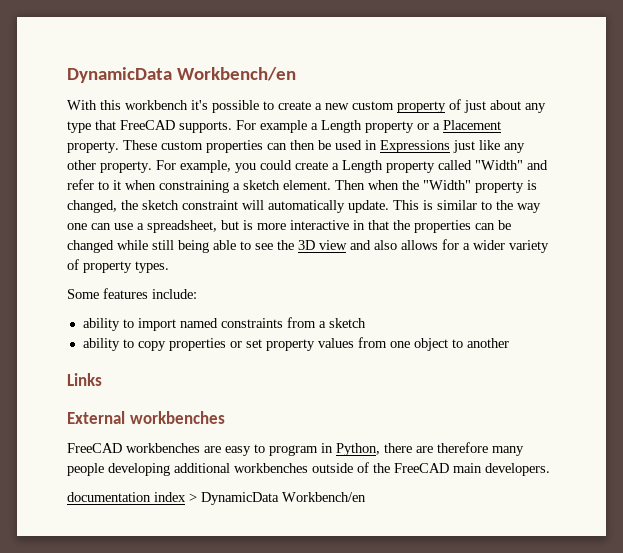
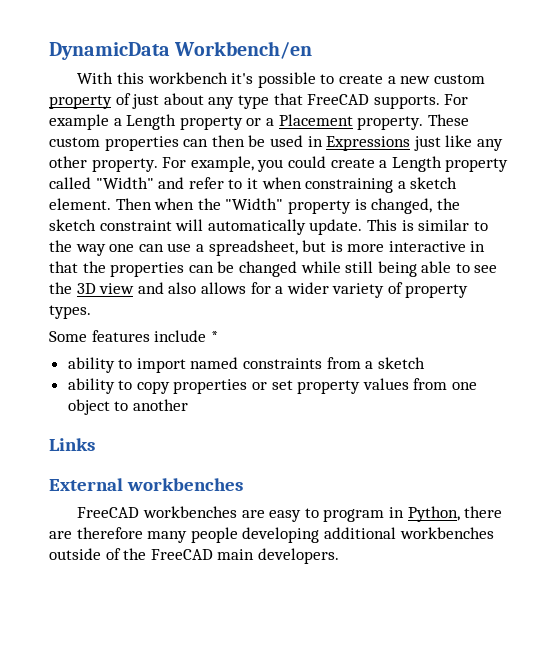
- Some features include:
+ Some features include *
- documentation index > DynamicData Workbench/en

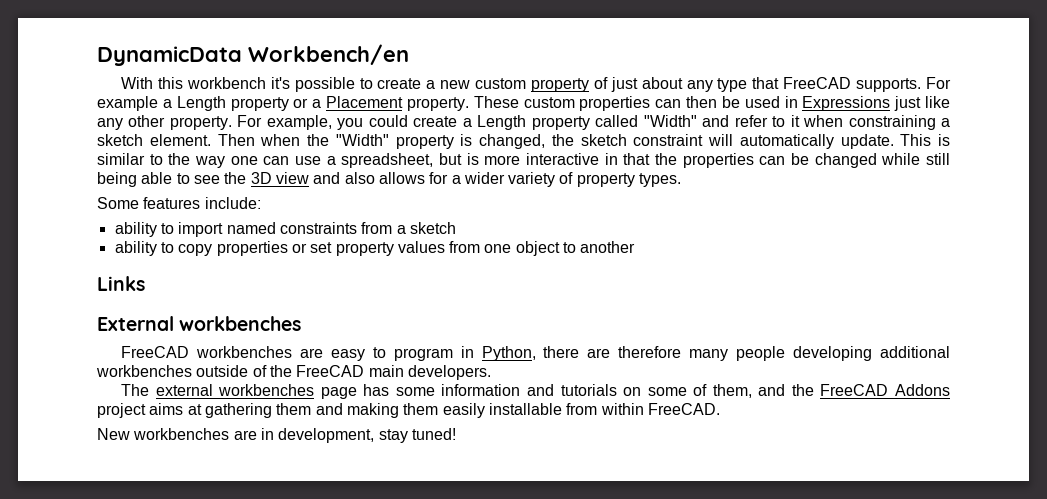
- Some features include *
+ Some features include:
+ The external workbenches page has some information and tutorials on some of them, and the FreeCAD Addons project aims at gathering them and making them easily installable from within FreeCAD.
+ New workbenches are in development, stay tuned!

